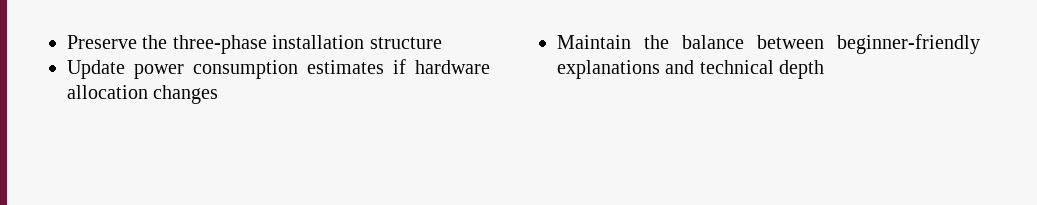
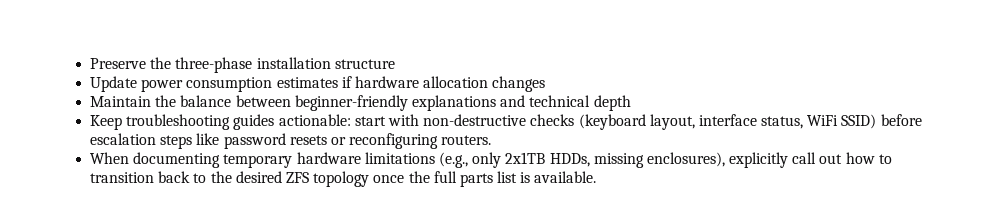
+ Keep troubleshooting guides actionable: start with non-destructive checks (keyboard layout, interface status, WiFi SSID) before escalation steps like password resets or reconfiguring routers.
+ When documenting temporary hardware limitations (e.g., only 2x1TB HDDs, missing enclosures), explicitly call out how to transition back to the desired ZFS topology once the full parts list is available.

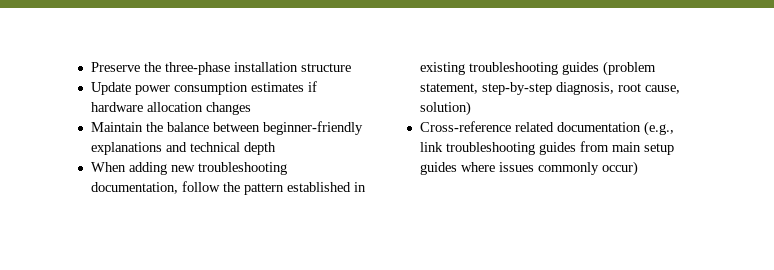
- Keep troubleshooting guides actionable: start with non-destructive checks (keyboard layout, interface status, WiFi SSID) before escalation steps like password resets or reconfiguring routers.
- When documenting temporary hardware limitations (e.g., only 2x1TB HDDs, missing enclosures), explicitly call out how to transition back to the desired ZFS topology once the full parts list is available.
+ When adding new troubleshooting documentation, follow the pattern established in existing troubleshooting guides (problem statement, step-by-step diagnosis, root cause, solution)
+ Cross-reference related documentation (e.g., link troubleshooting guides from main setup guides where issues commonly occur)

